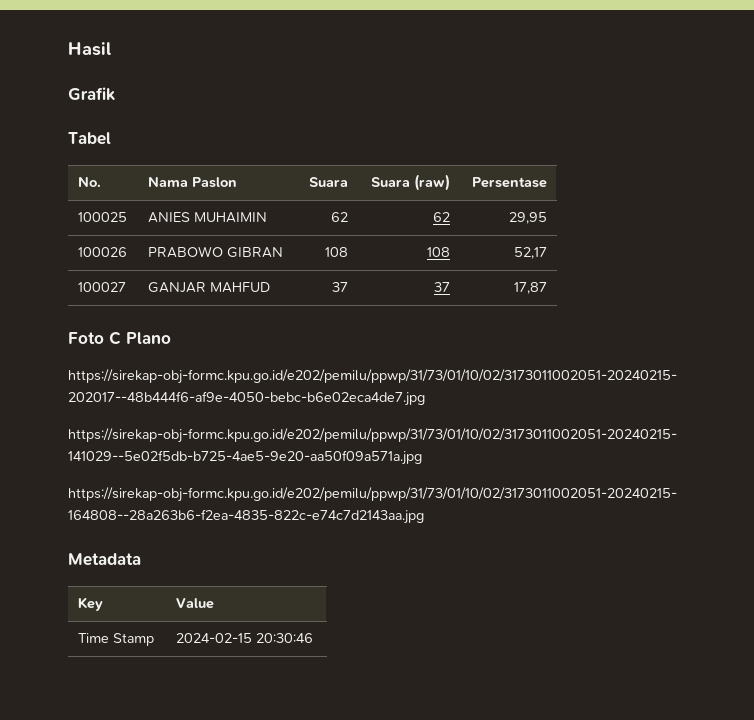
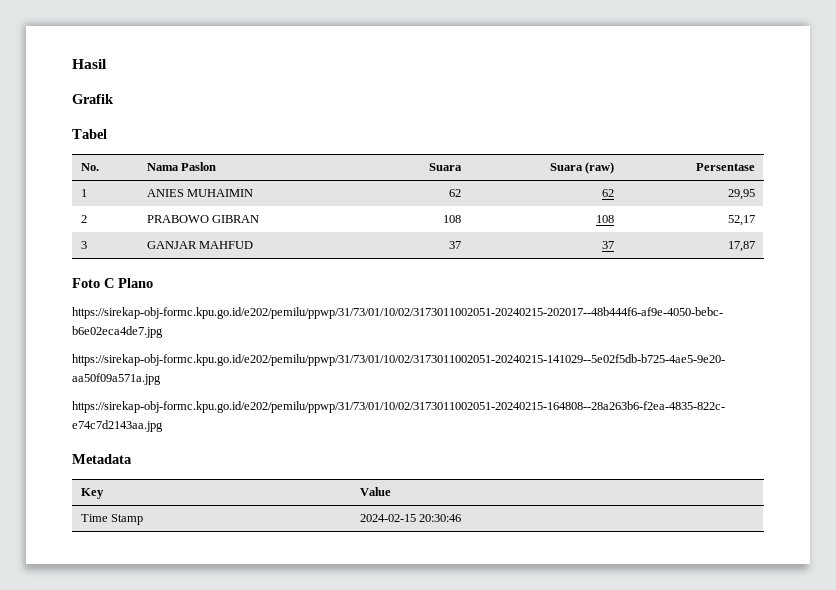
- 100025 | ANIES MUHAIMIN | 62 | 62 | 29,95
+ 1 | ANIES MUHAIMIN | 62 | 62 | 29,95
- 100026 | PRABOWO GIBRAN | 108 | 108 | 52,17
+ 2 | PRABOWO GIBRAN | 108 | 108 | 52,17
- 100027 | GANJAR MAHFUD | 37 | 37 | 17,87
+ 3 | GANJAR MAHFUD | 37 | 37 | 17,87

